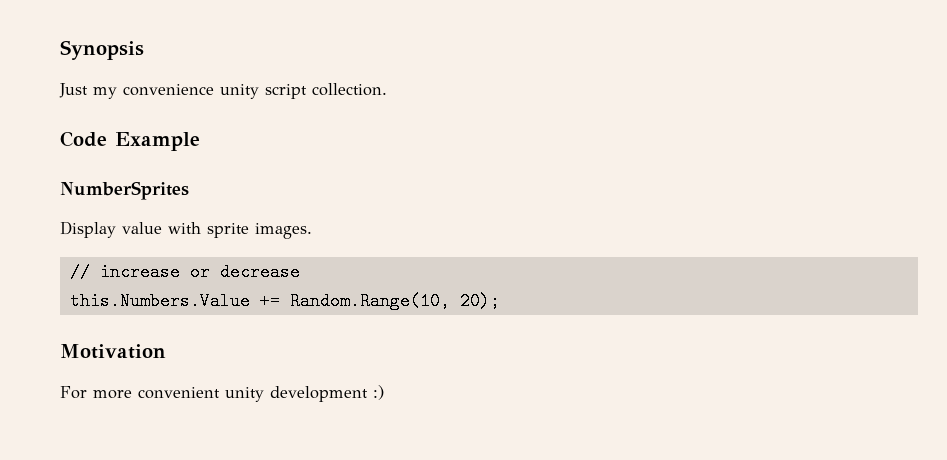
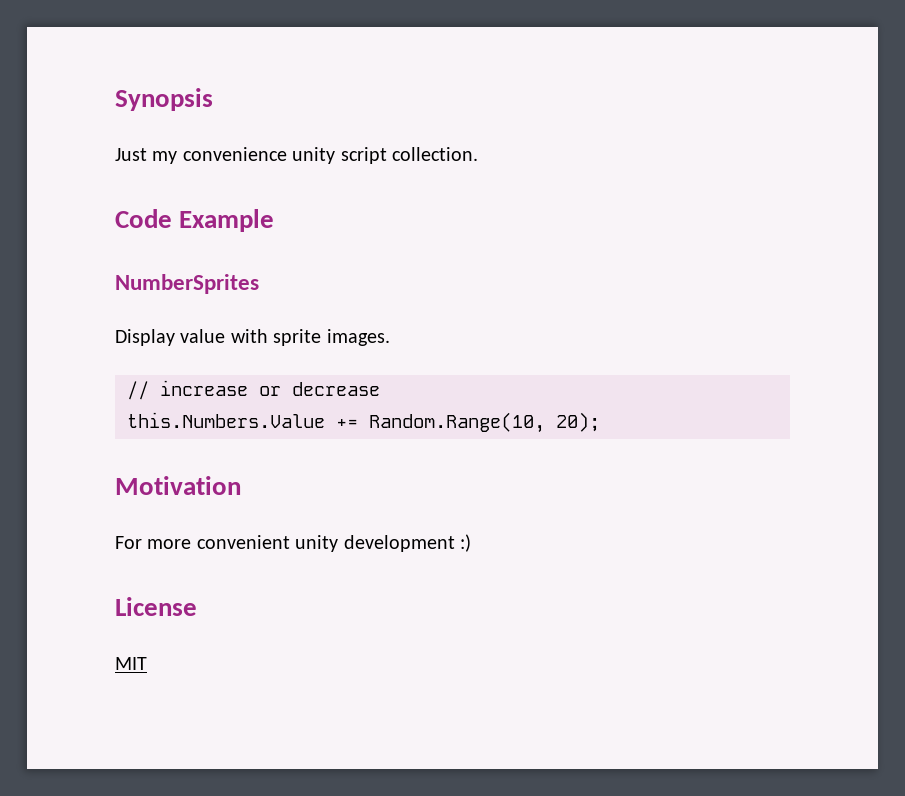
+ License
+ MIT

